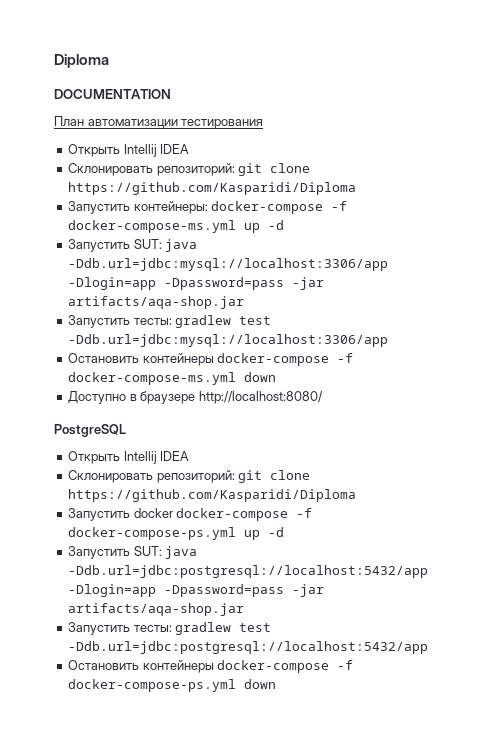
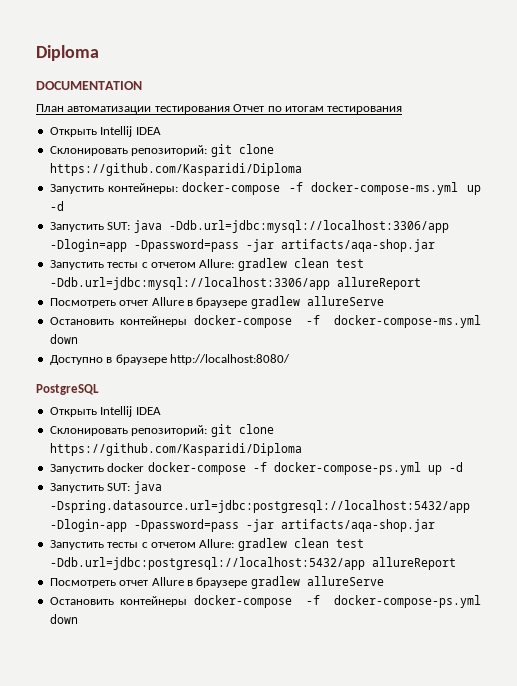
- План автоматизации тестирования
+ План автоматизации тестирования Отчет по итогам тестирования
- Запустить тесты: gradlew test -Ddb.url=jdbc:mysql://localhost:3306/app
+ Запустить тесты с отчетом Allure: gradlew clean test -Ddb.url=jdbc:mysql://localhost:3306/app allureReport
+ Посмотреть отчет Allure в браузере gradlew allureServe
- Запустить SUT: java -Ddb.url=jdbc:postgresql://localhost:5432/app -Dlogin=app -Dpassword=pass -jar artifacts/aqa-shop.jar
- Запустить тесты: gradlew test -Ddb.url=jdbc:postgresql://localhost:5432/app
+ Запустить SUT: java -Dspring.datasource.url=jdbc:postgresql://localhost:5432/app -Dlogin-app -Dpassword=pass -jar artifacts/aqa-shop.jar
+ Запустить тесты с отчетом Allure: gradlew clean test -Ddb.url=jdbc:postgresql://localhost:5432/app allureReport
+ Посмотреть отчет Allure в браузере gradlew allureServe

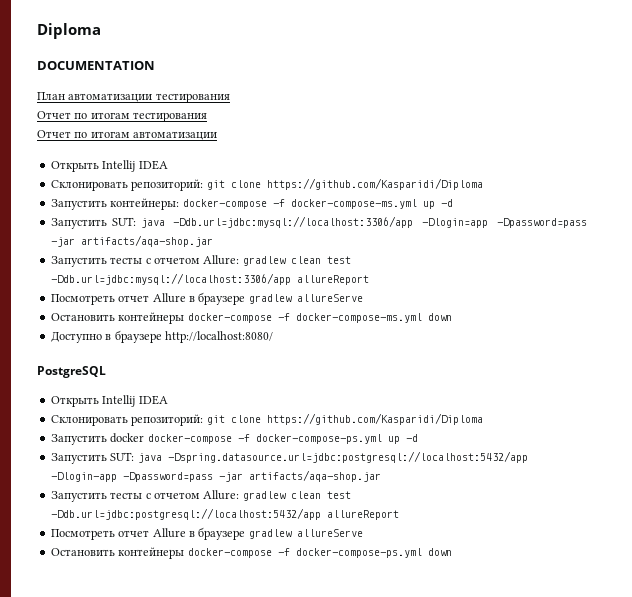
- План автоматизации тестирования Отчет по итогам тестирования
+ План автоматизации тестирования
+ Отчет по итогам тестирования
+ Отчет по итогам автоматизации

